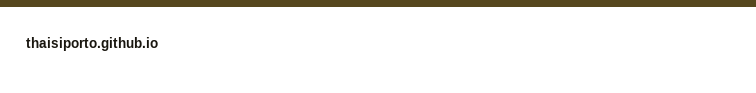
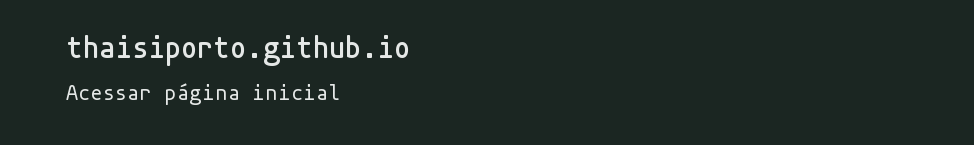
+ Acessar página inicial

